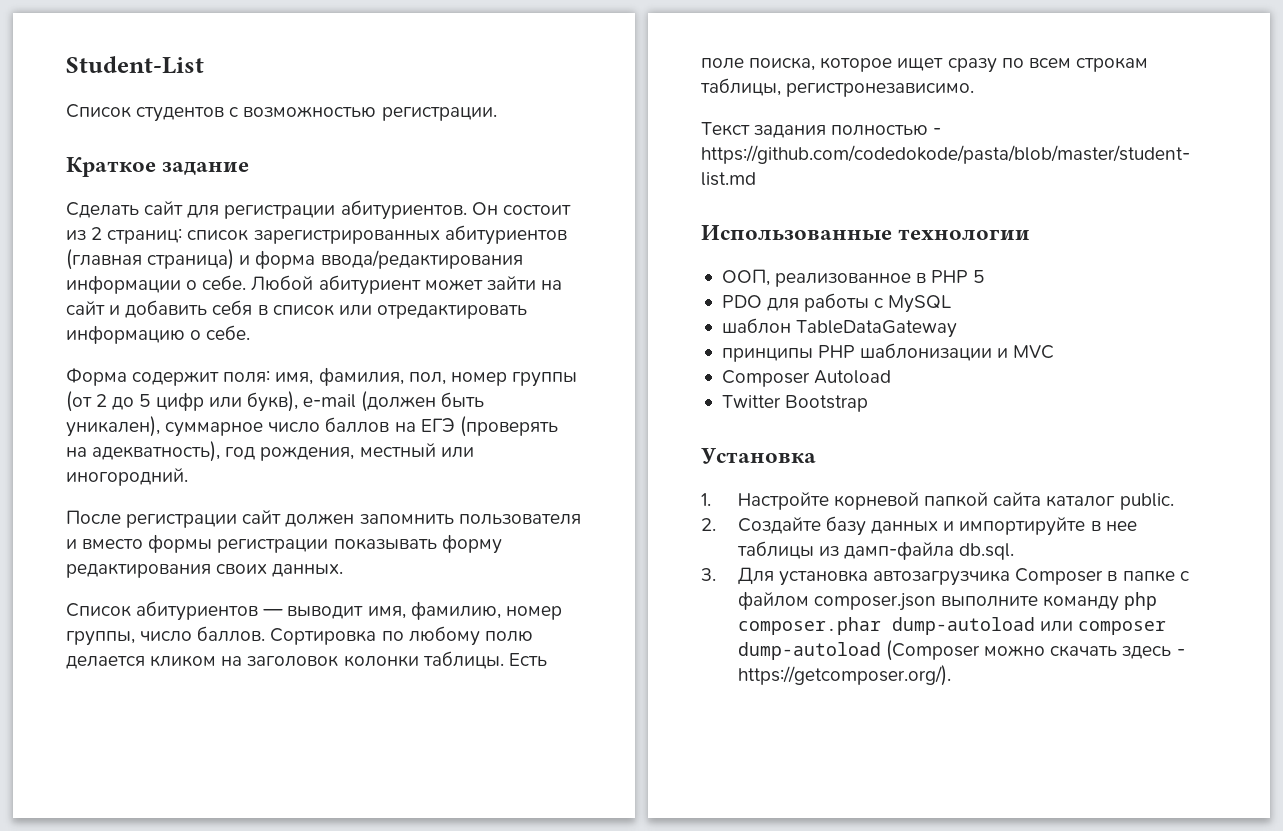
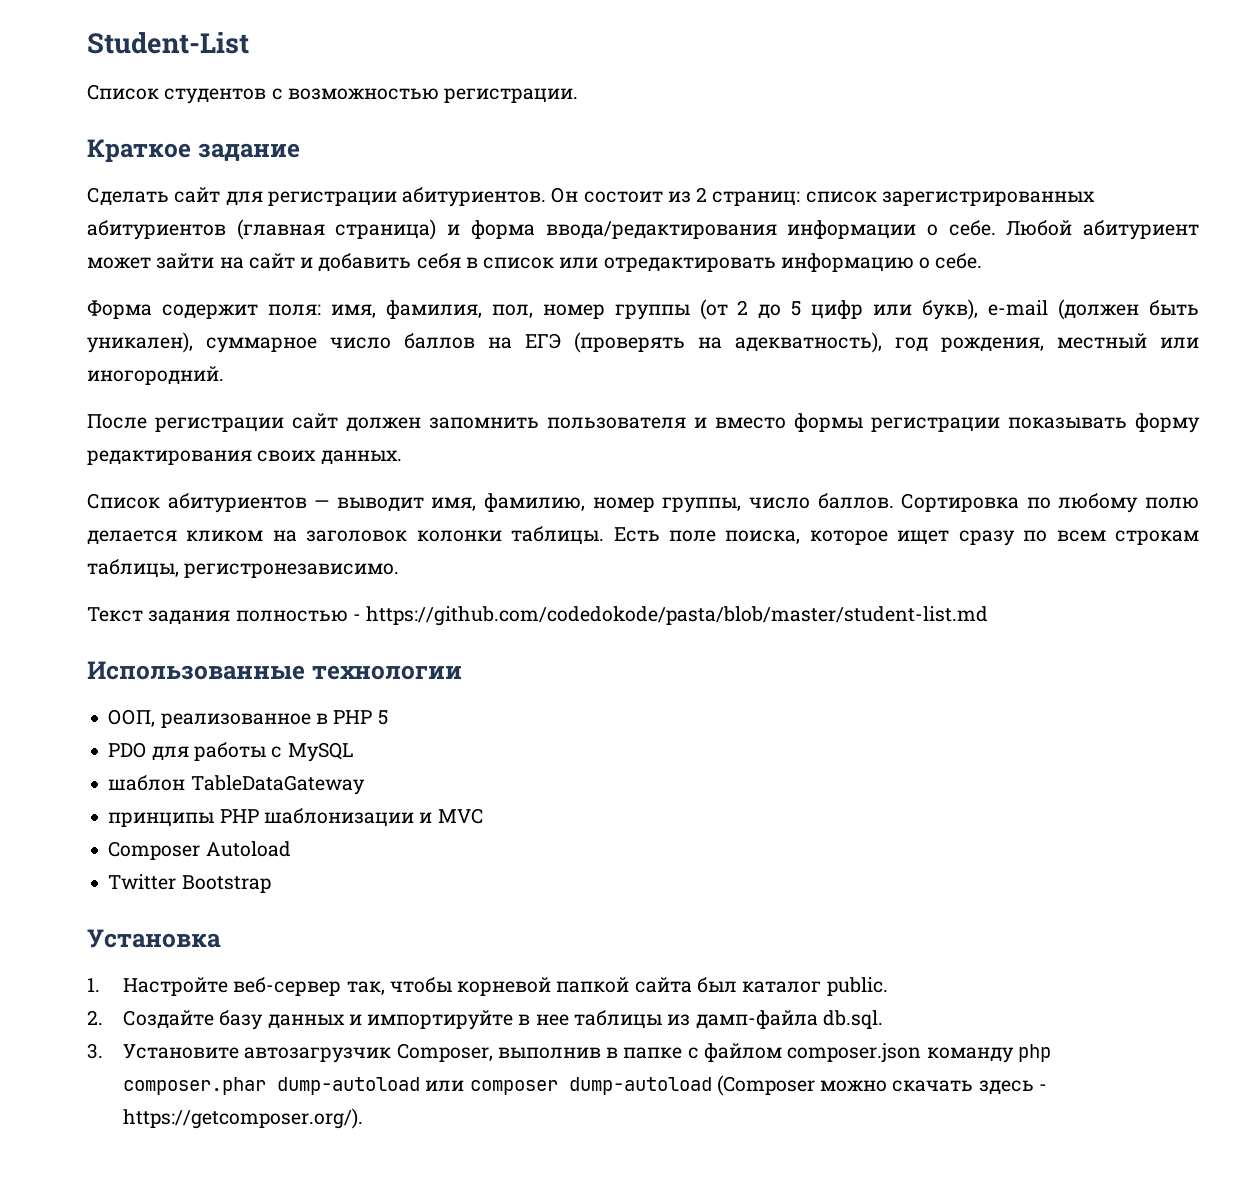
- 1. Настройте корневой папкой сайта каталог public.
+ 1. Настройте веб-сервер так, чтобы корневой папкой сайта был каталог public.
- 3. Для установка автозагрузчика Composer в папке с файлом composer.json выполните команду php composer.phar dump-autoload или composer dump-autoload (Composer можно скачать здесь - https://getcomposer.org/).
+ 3. Установите автозагрузчик Composer, выполнив в папке с файлом composer.json команду php composer.phar dump-autoload или composer dump-autoload (Composer можно скачать здесь - https://getcomposer.org/).

